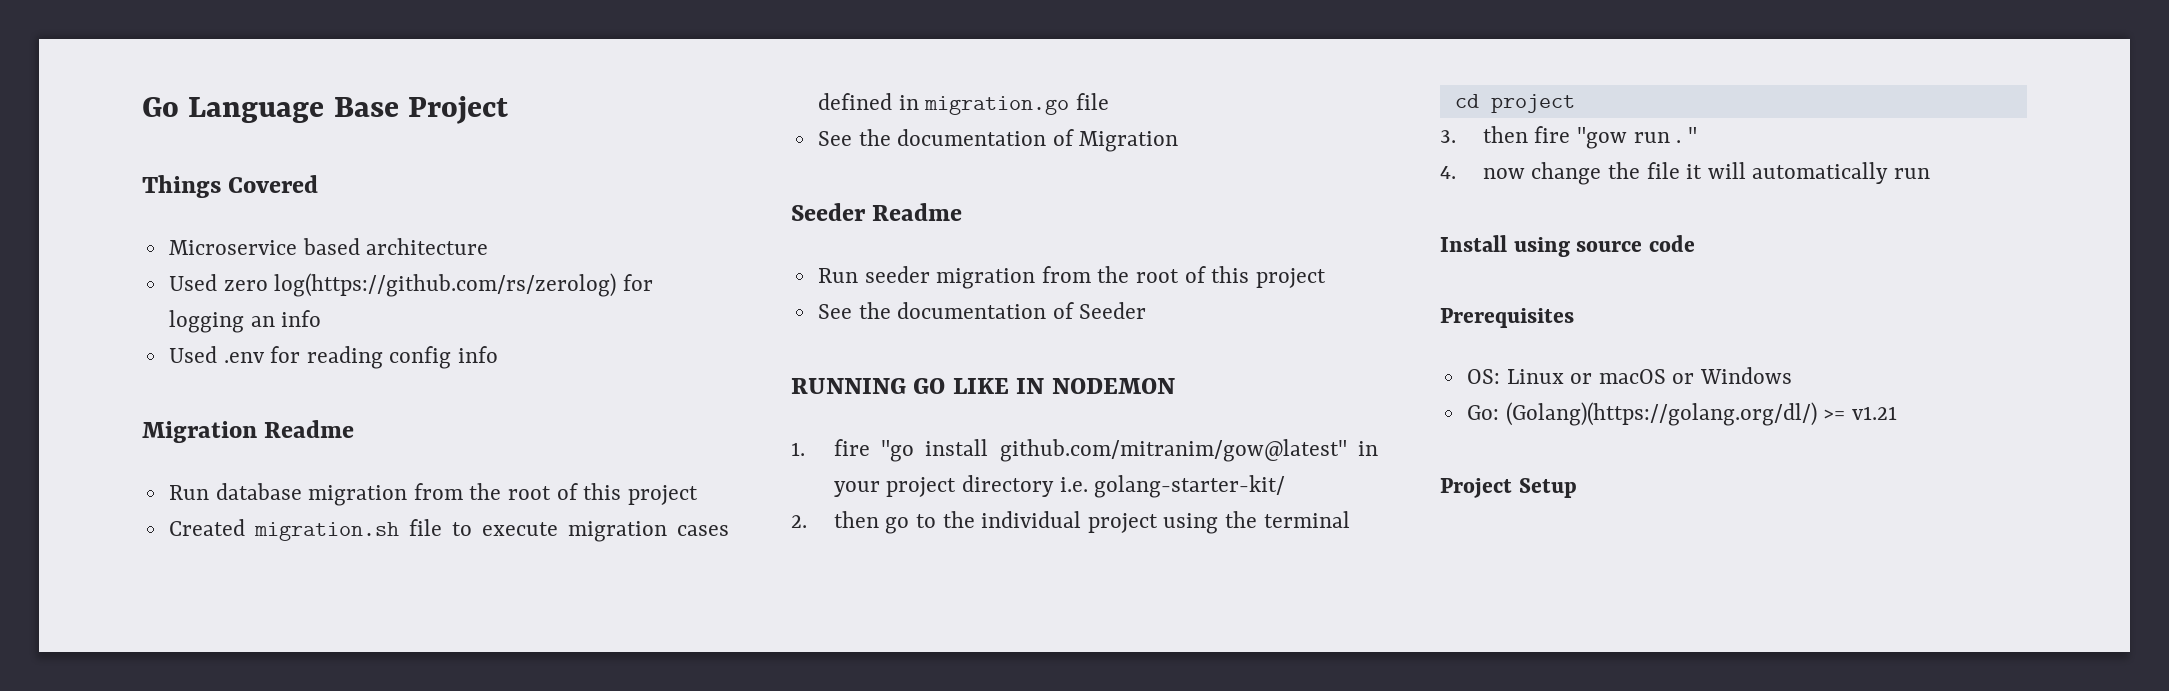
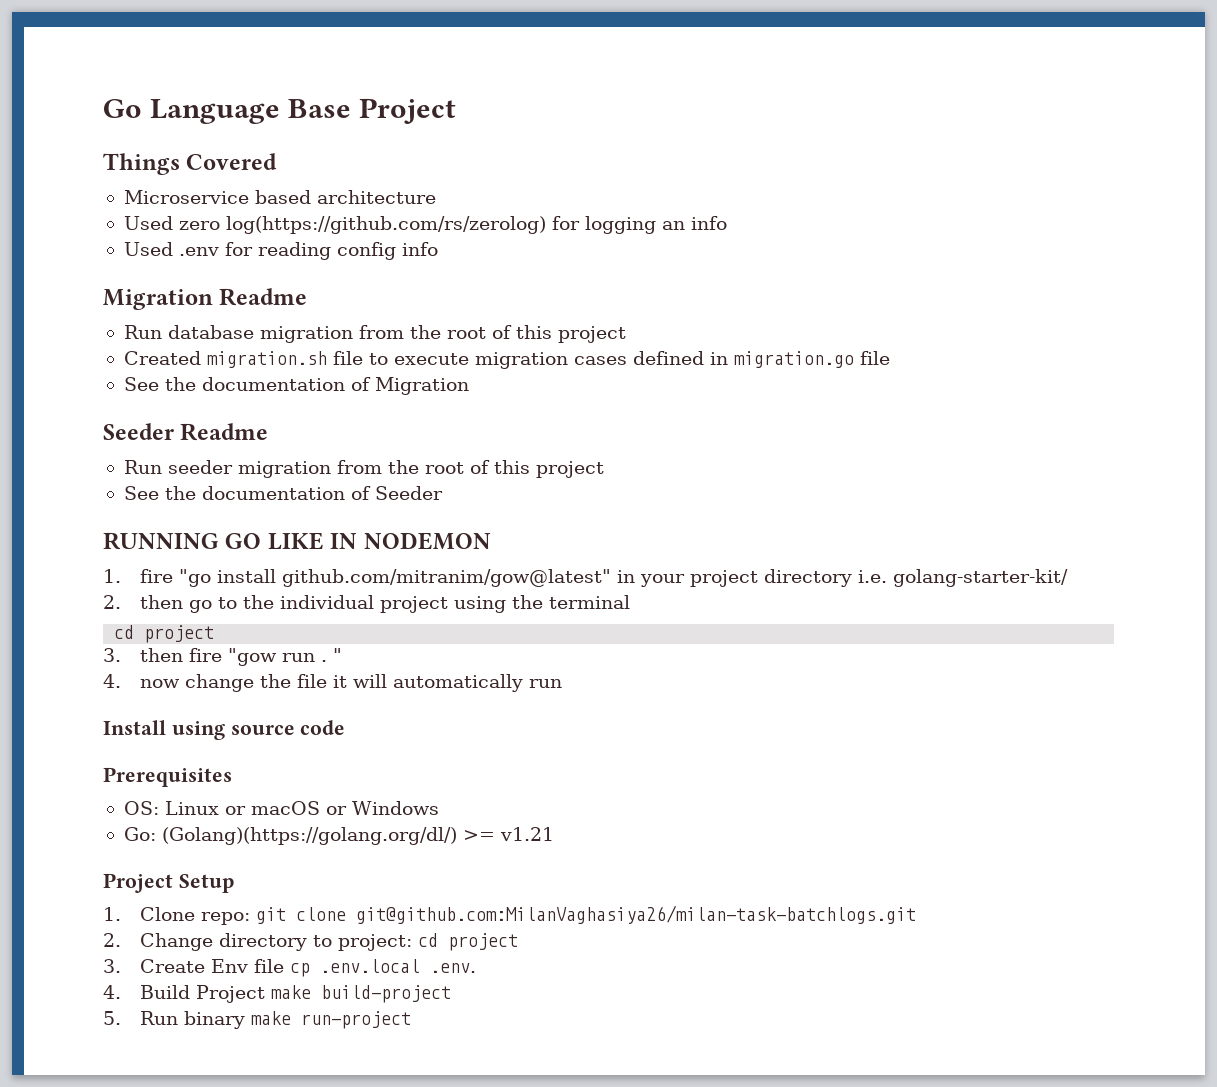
+ 1. Clone repo: git clone git@github.com:MilanVaghasiya26/milan-task-batchlogs.git
+ 2. Change directory to project: cd project
+ 3. Create Env file cp .env.local .env.
+ 4. Build Project make build-project
+ 5. Run binary make run-project

